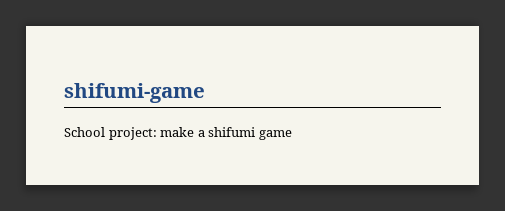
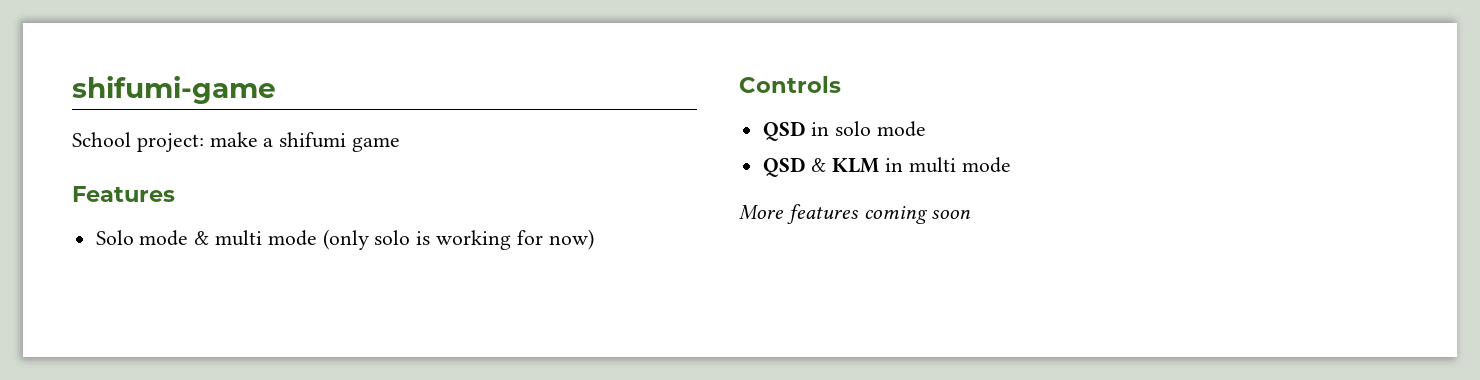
+ Features
+ Solo mode & multi mode (only solo is working for now)
+ Controls
+ QSD in solo mode
+ QSD & KLM in multi mode
+ More features coming soon

